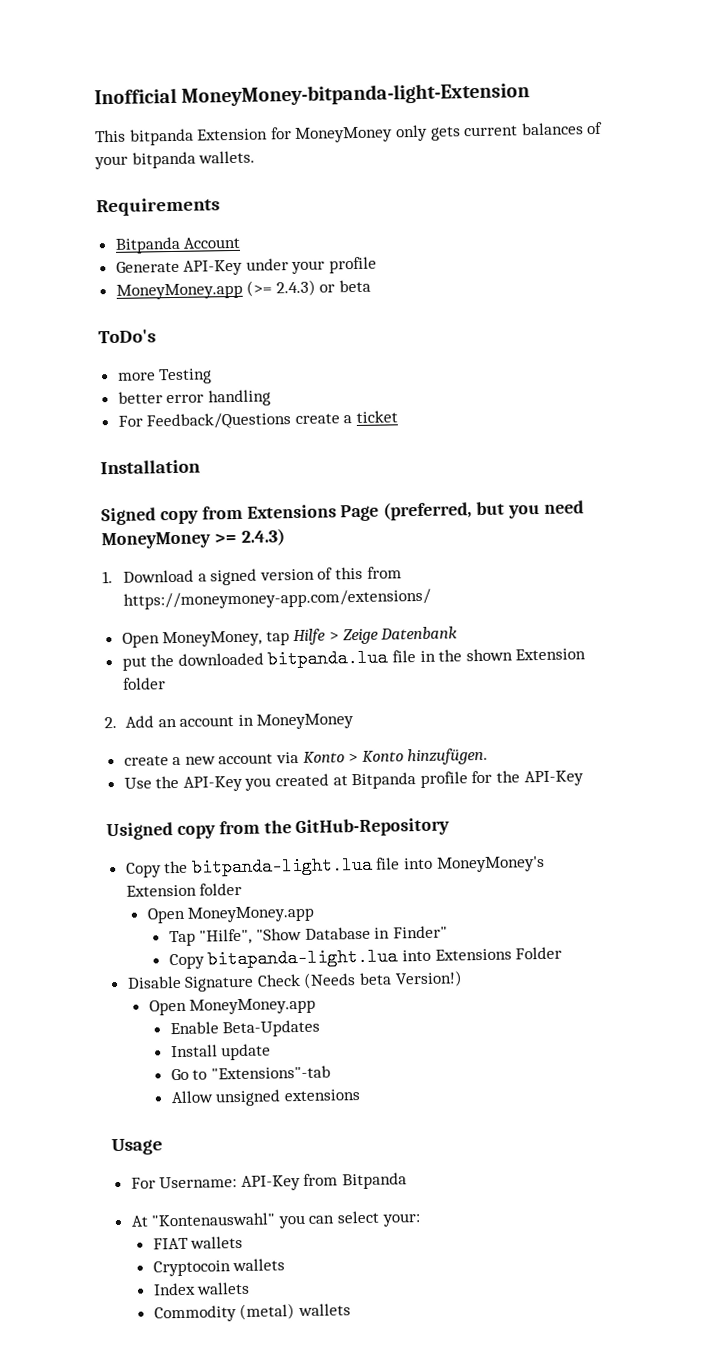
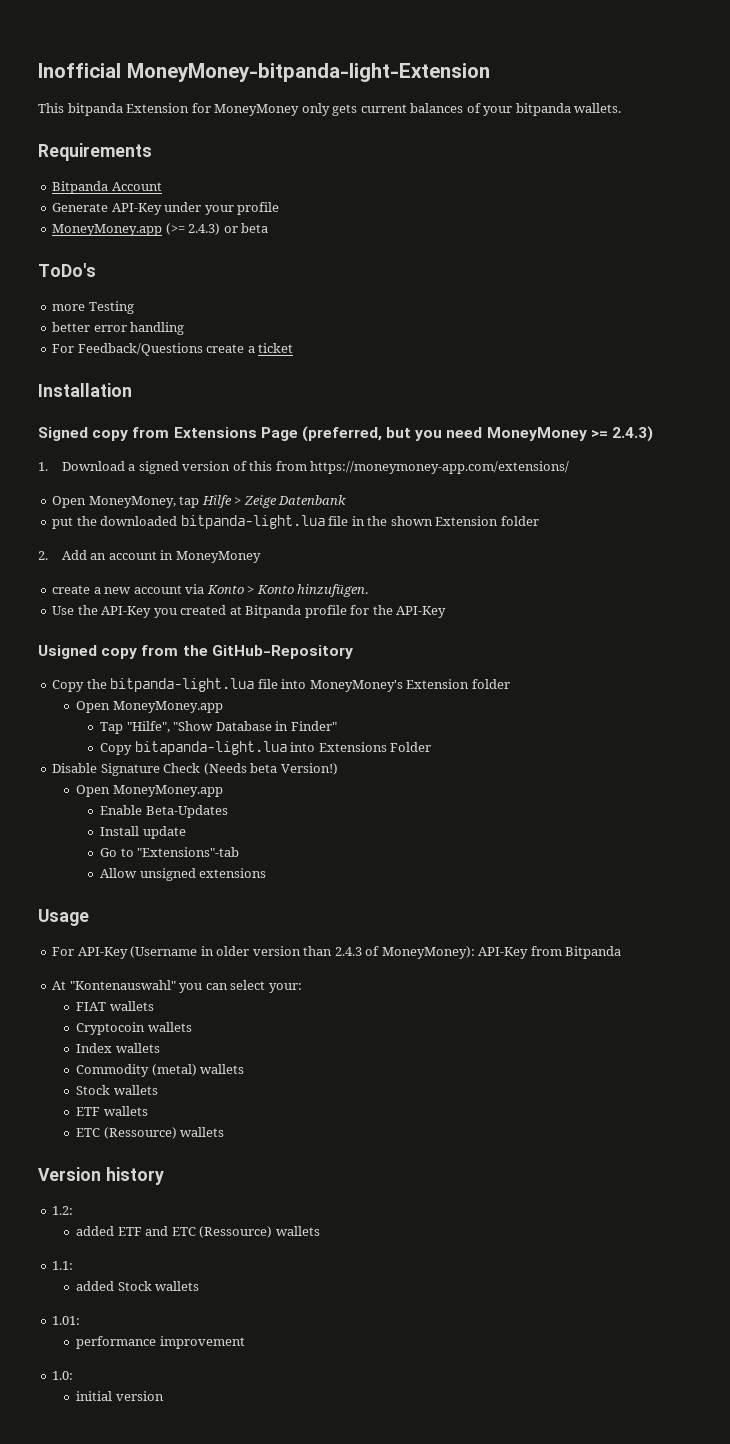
- put the downloaded bitpanda.lua file in the shown Extension folder
+ put the downloaded bitpanda-light.lua file in the shown Extension folder
- For Username: API-Key from Bitpanda
+ For API-Key (Username in older version than 2.4.3 of MoneyMoney): API-Key from Bitpanda
  Commodity (metal) wallets
+ Stock wallets
+ ETF wallets
+ ETC (Ressource) wallets
+ Version history
+ 1.2:
+ added ETF and ETC (Ressource) wallets
+ 1.1:
+ added Stock wallets
+ 1.01:
+ performance improvement
+ 1.0:
+ initial version

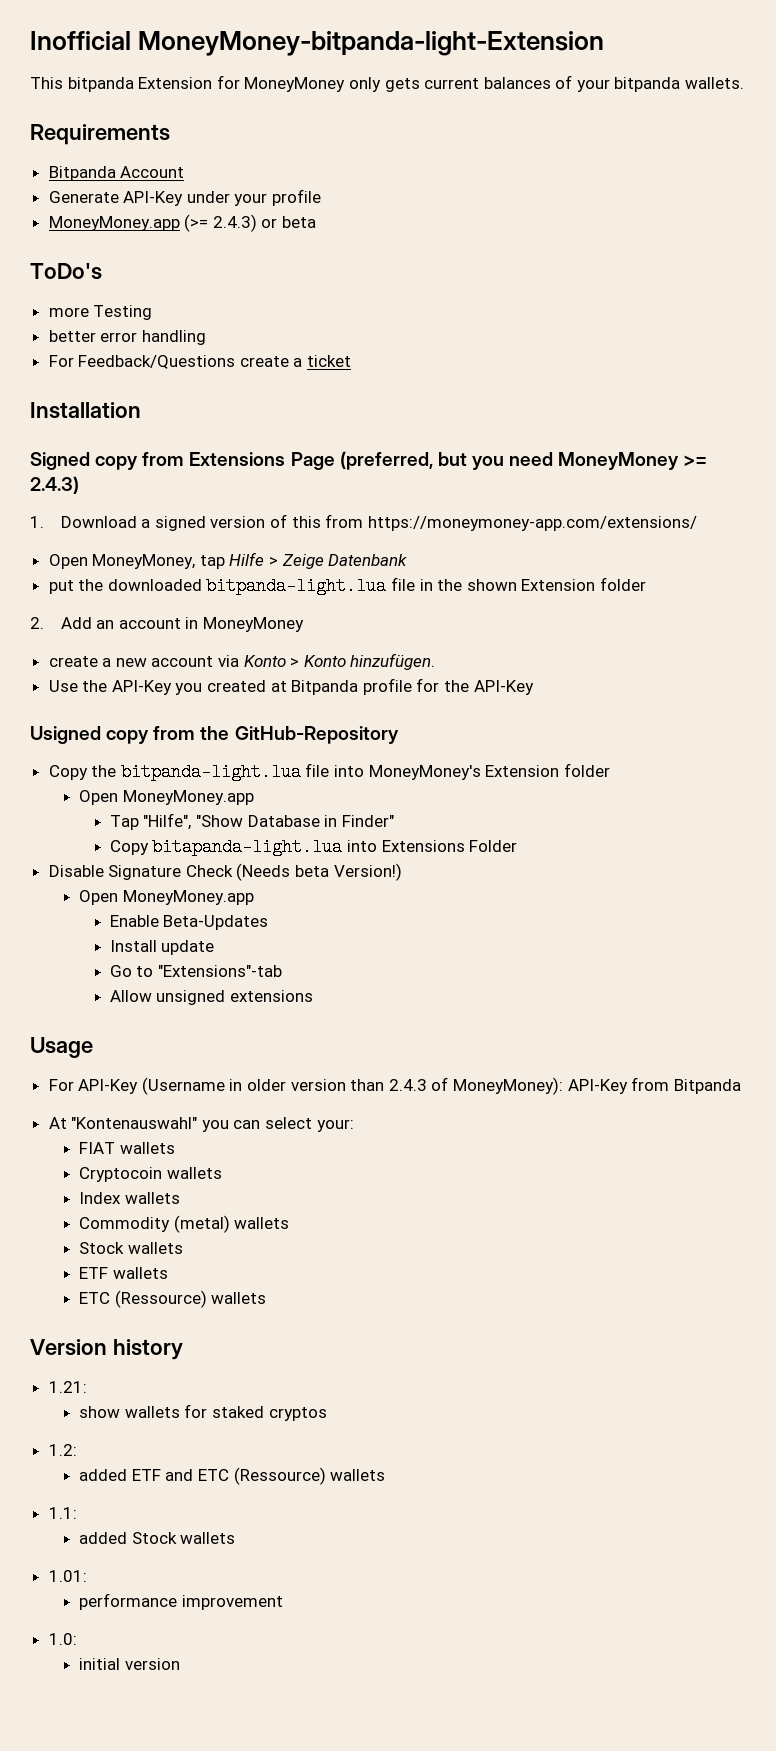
+ 1.21:
+ show wallets for staked cryptos

